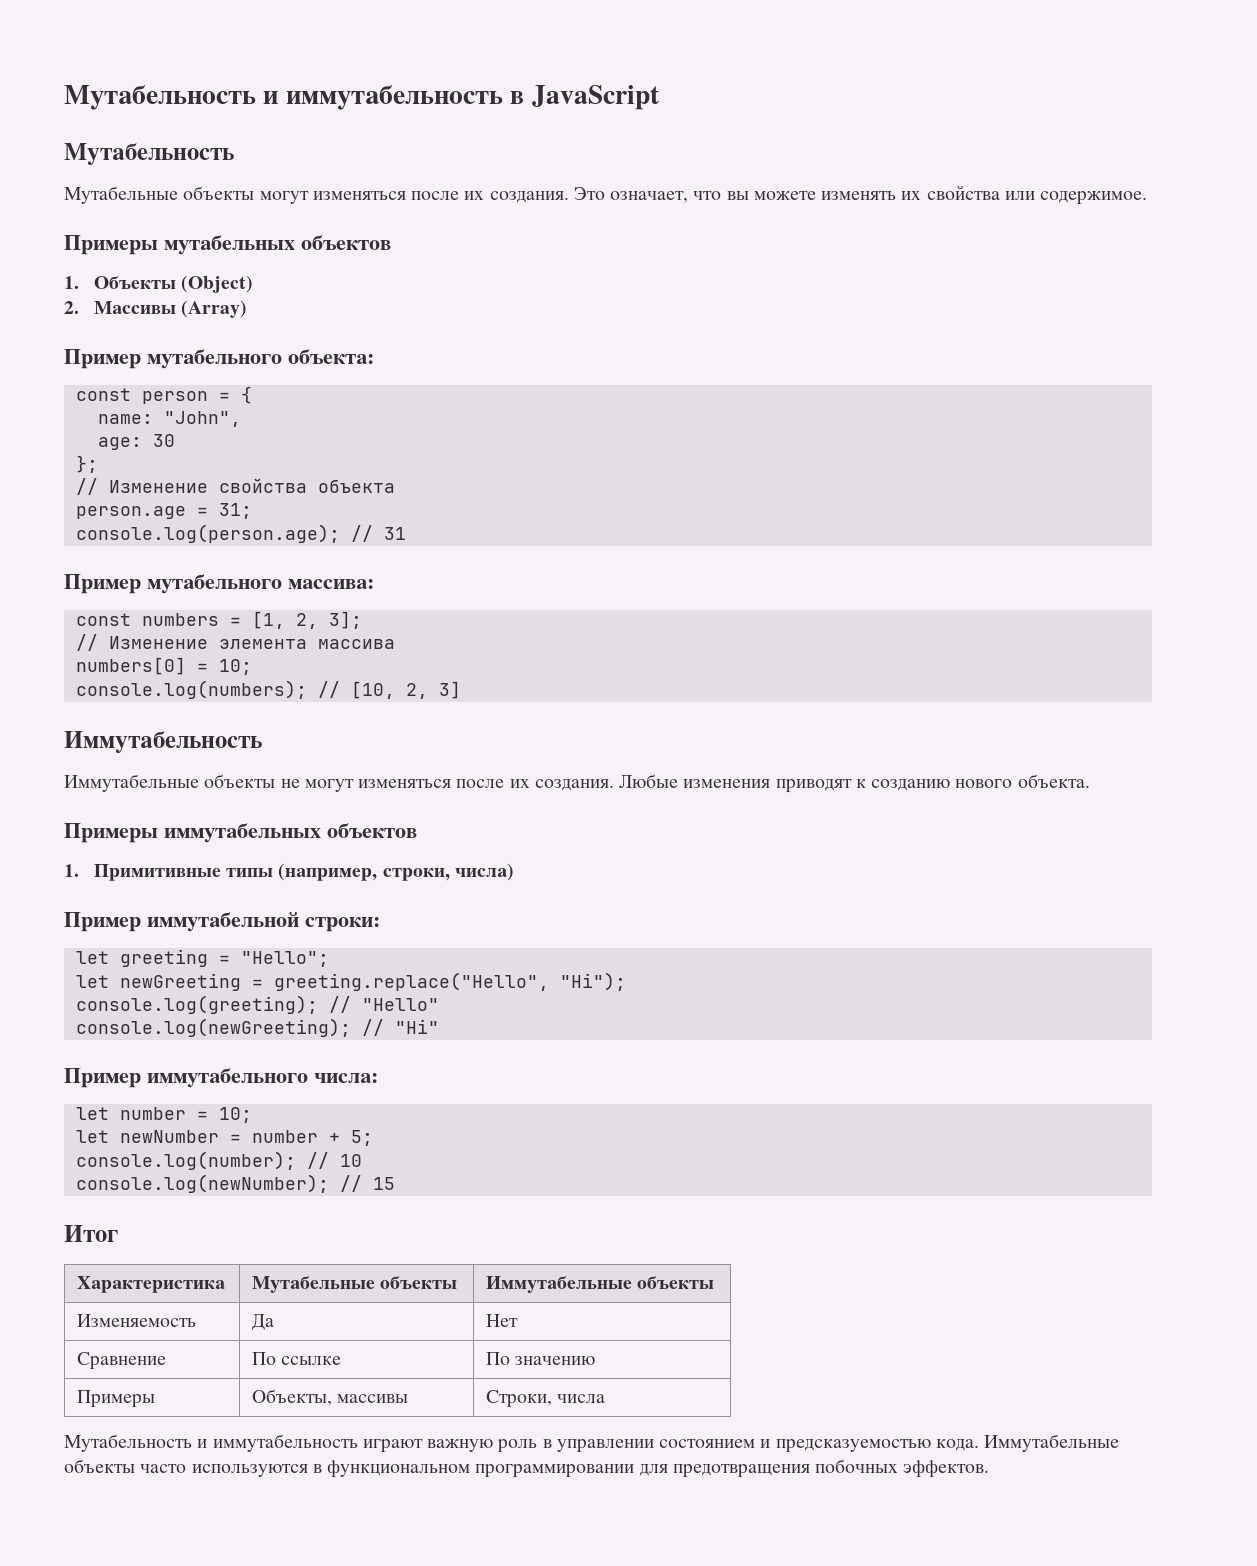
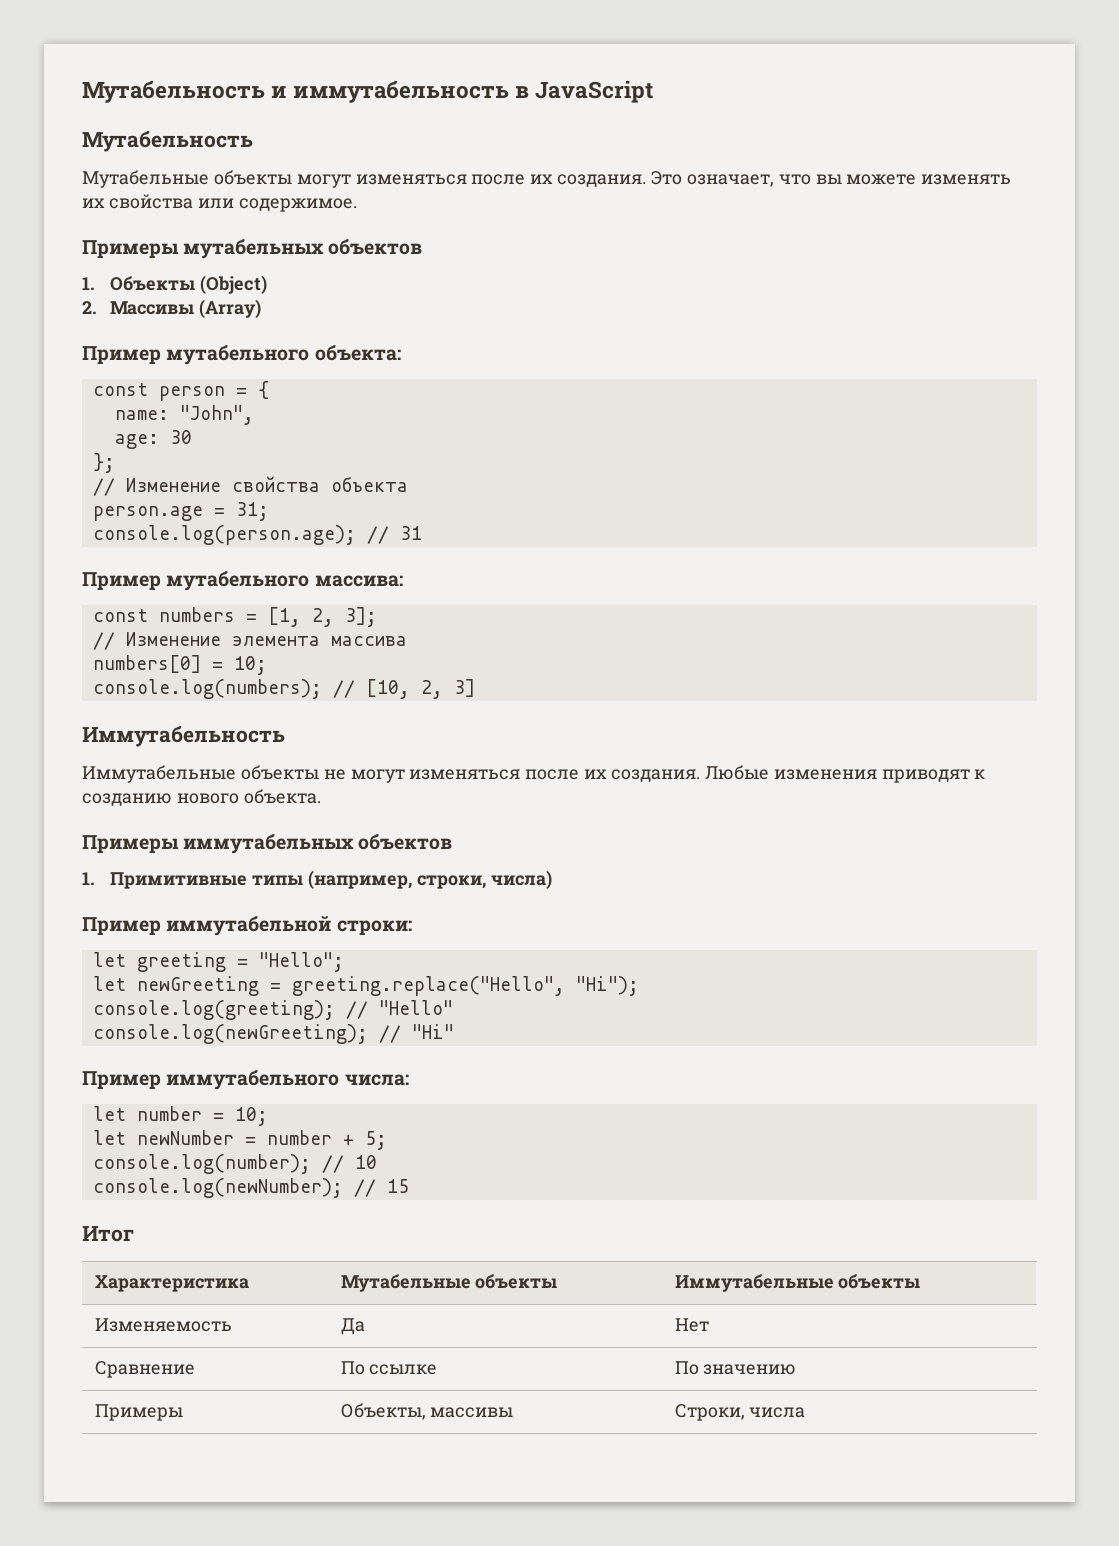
- Мутабельность и иммутабельность играют важную роль в управлении состоянием и предсказуемостью кода. Иммутабельные объекты часто используются в функциональном программировании для предотвращения побочных эффектов.

